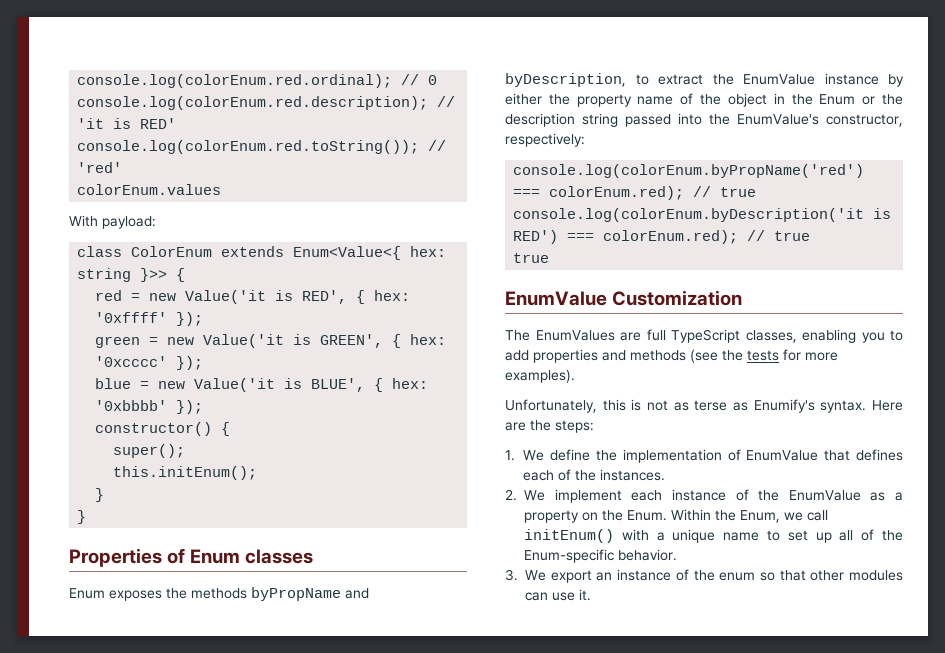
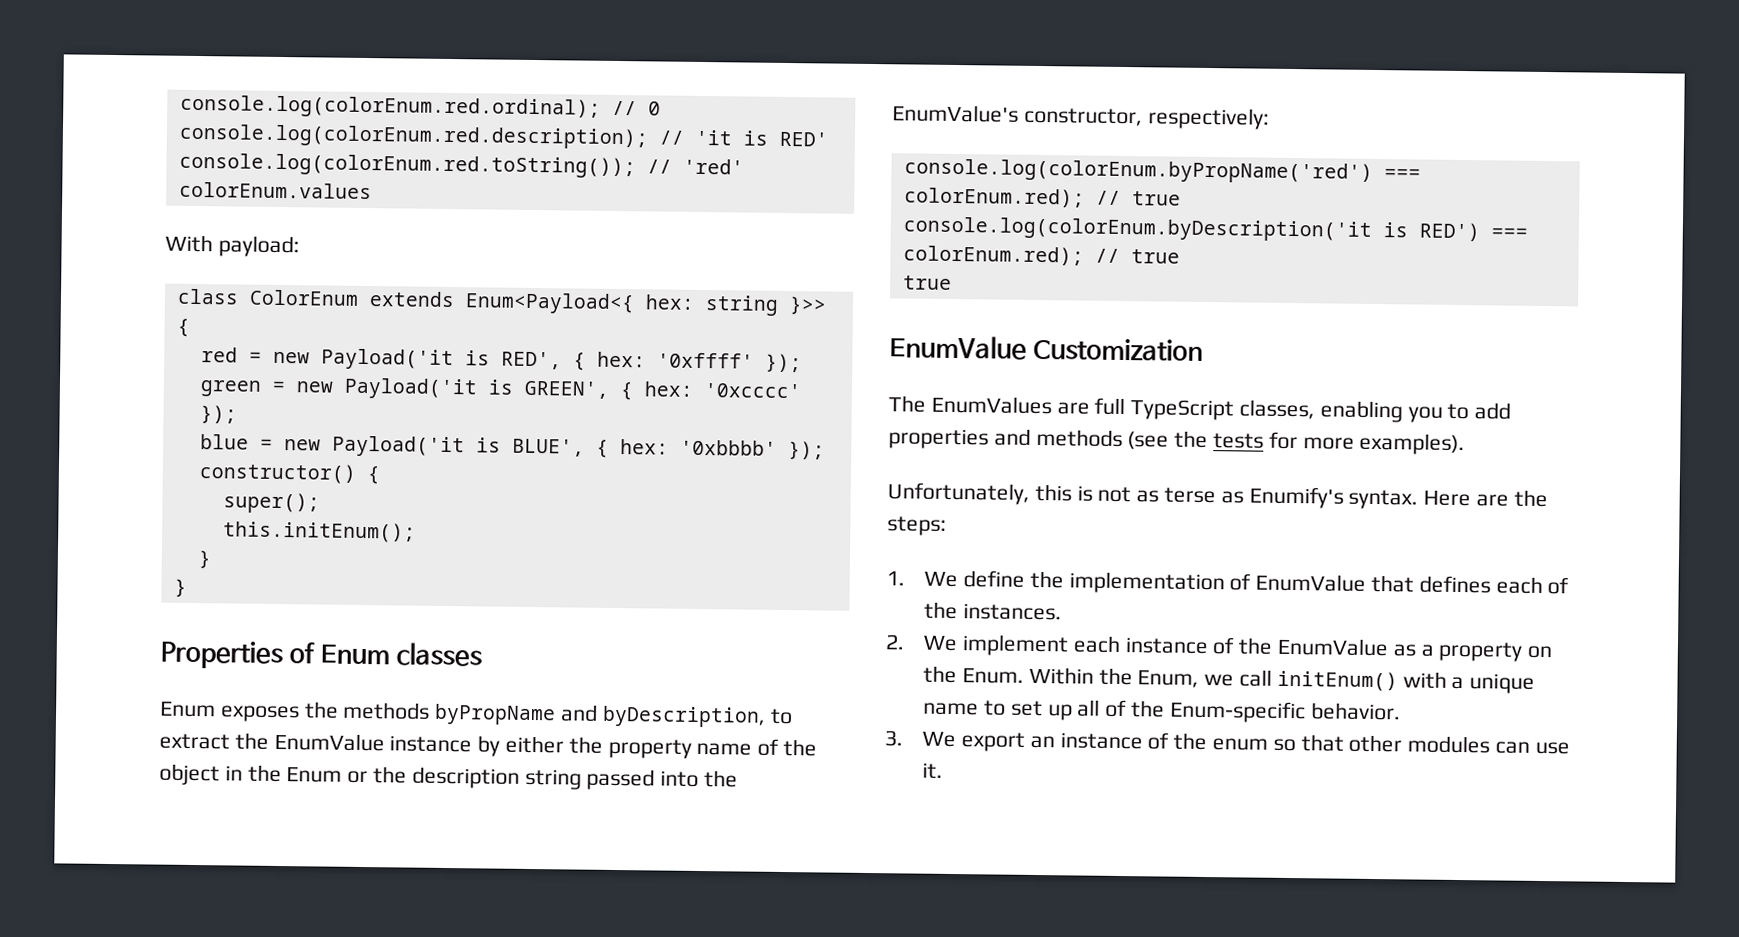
- class ColorEnum extends Enum<Value<{ hex: string }>> {
+ class ColorEnum extends Enum<Payload<{ hex: string }>> {
- red = new Value('it is RED', { hex: '0xffff' });
+ red = new Payload('it is RED', { hex: '0xffff' });
- green = new Value('it is GREEN', { hex: '0xcccc' });
+ green = new Payload('it is GREEN', { hex: '0xcccc' });
- blue = new Value('it is BLUE', { hex: '0xbbbb' });
+ blue = new Payload('it is BLUE', { hex: '0xbbbb' });

